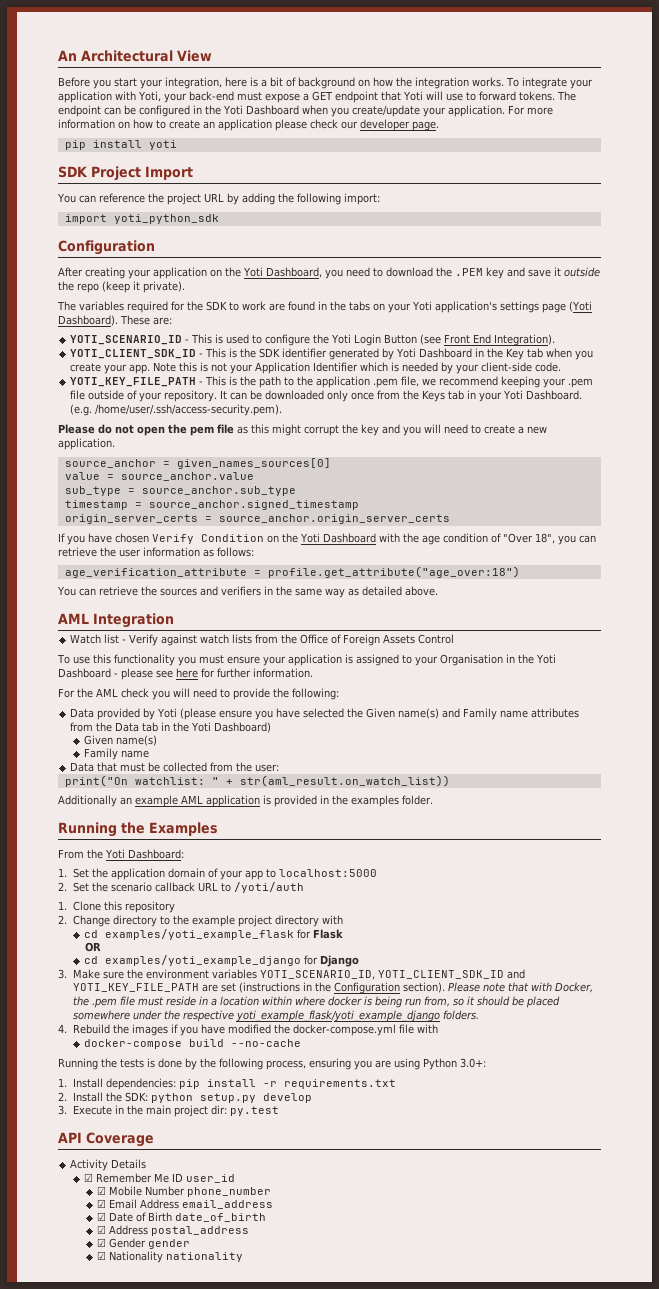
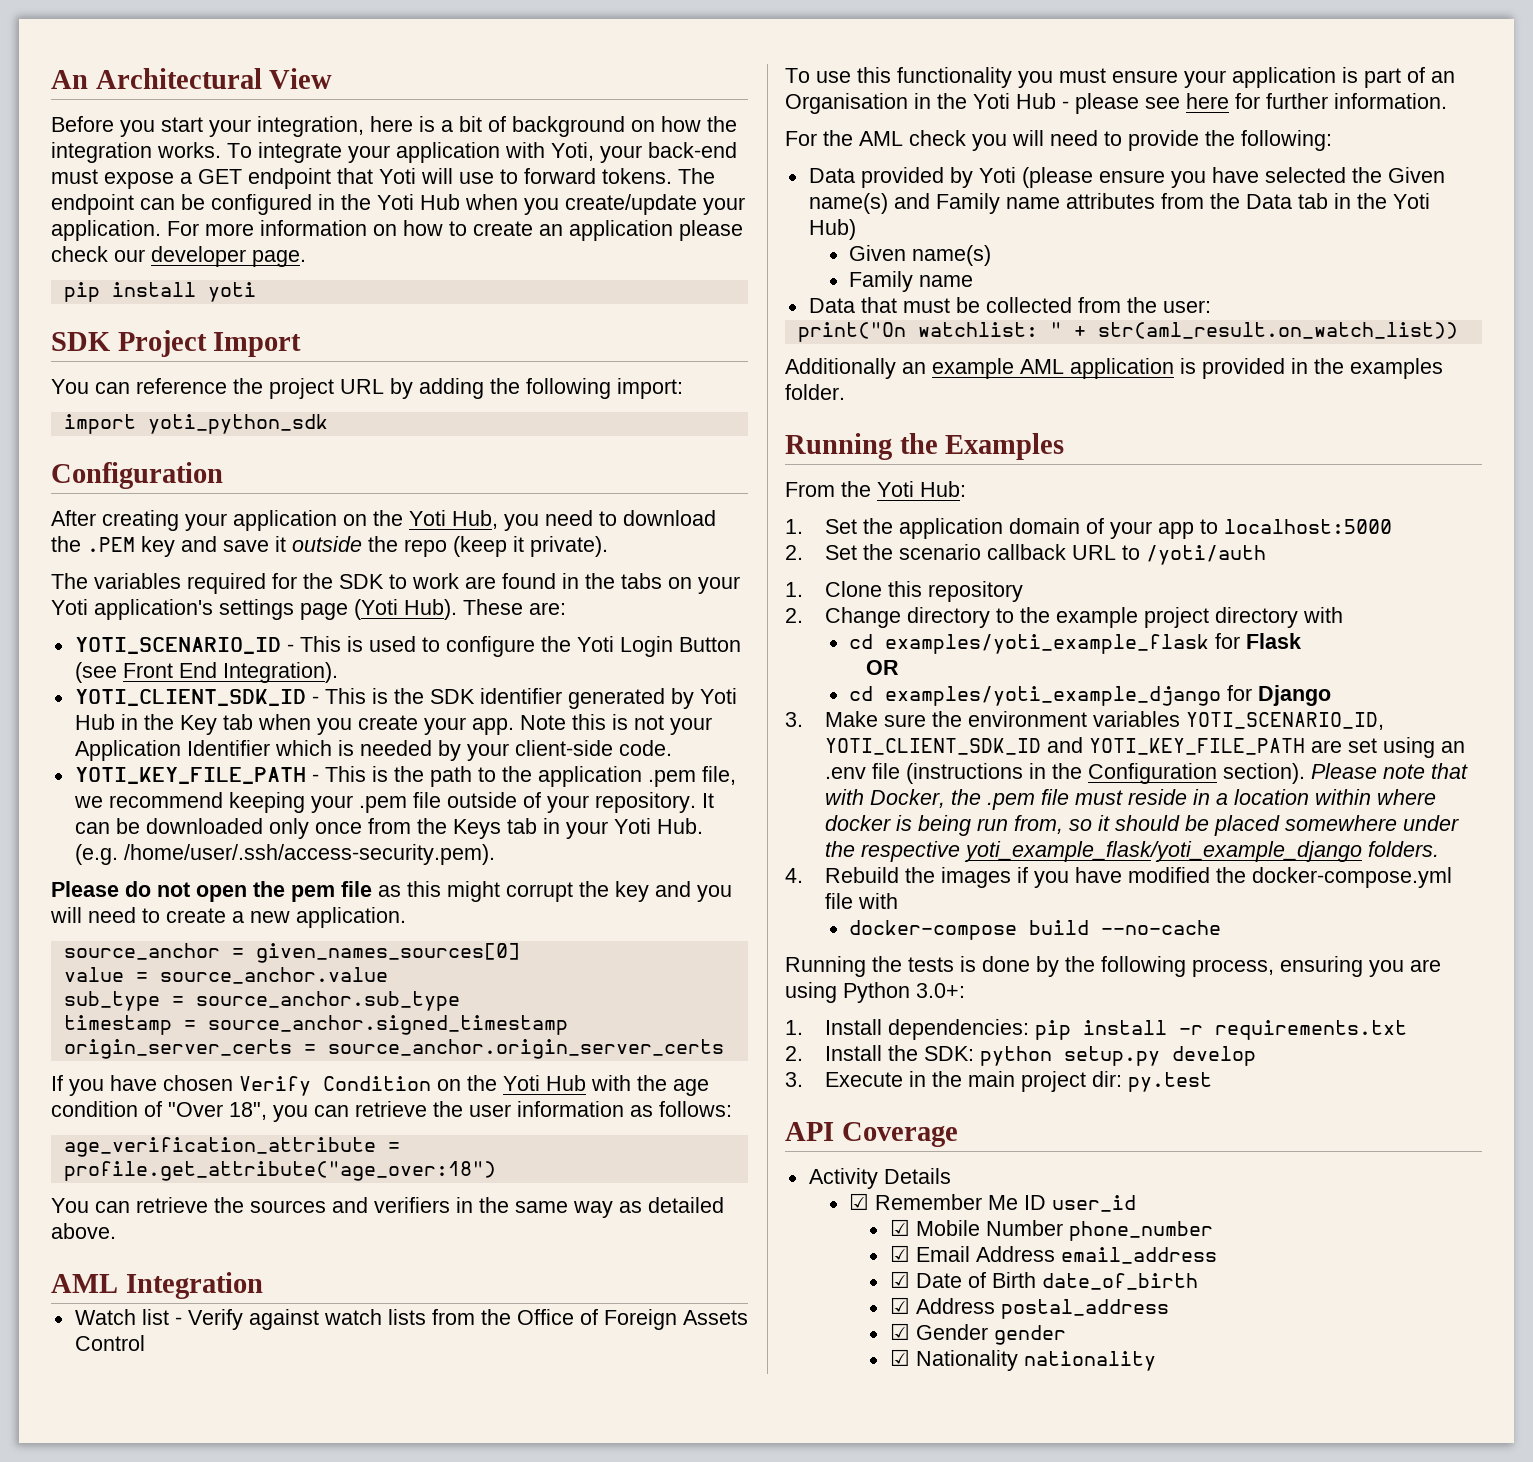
- The endpoint can be configured in the Yoti Dashboard when you create/update your application.
+ The endpoint can be configured in the Yoti Hub when you create/update your application.
- After creating your application on the Yoti Dashboard, you need to download the .PEM key and save it outside the repo (keep it private).
+ After creating your application on the Yoti Hub, you need to download the .PEM key and save it outside the repo (keep it private).
- The variables required for the SDK to work are found in the tabs on your Yoti application's settings page (Yoti Dashboard).
+ The variables required for the SDK to work are found in the tabs on your Yoti application's settings page (Yoti Hub).
- YOTI_CLIENT_SDK_ID - This is the SDK identifier generated by Yoti Dashboard in the Key tab when you create your app.
+ YOTI_CLIENT_SDK_ID - This is the SDK identifier generated by Yoti Hub in the Key tab when you create your app.
- It can be downloaded only once from the Keys tab in your Yoti Dashboard. (e.g. /home/user/.ssh/access-security.pem).
+ It can be downloaded only once from the Keys tab in your Yoti Hub. (e.g. /home/user/.ssh/access-security.pem).
- If you have chosen Verify Condition on the Yoti Dashboard with the age condition of "Over 18", you can retrieve the user information as follows:
+ If you have chosen Verify Condition on the Yoti Hub with the age condition of "Over 18", you can retrieve the user information as follows:
- To use this functionality you must ensure your application is assigned to your Organisation in the Yoti Dashboard - please see here for further information.
+ To use this functionality you must ensure your application is part of an Organisation in the Yoti Hub - please see here for further information.
- Data provided by Yoti (please ensure you have selected the Given name(s) and Family name attributes from the Data tab in the Yoti Dashboard)
+ Data provided by Yoti (please ensure you have selected the Given name(s) and Family name attributes from the Data tab in the Yoti Hub)
- From the Yoti Dashboard:
+ From the Yoti Hub:
- 3. Make sure the environment variables YOTI_SCENARIO_ID, YOTI_CLIENT_SDK_ID and YOTI_KEY_FILE_PATH are set (instructions in the Configuration section).
+ 3. Make sure the environment variables YOTI_SCENARIO_ID, YOTI_CLIENT_SDK_ID and YOTI_KEY_FILE_PATH are set using an .env file (instructions in the Configuration section).

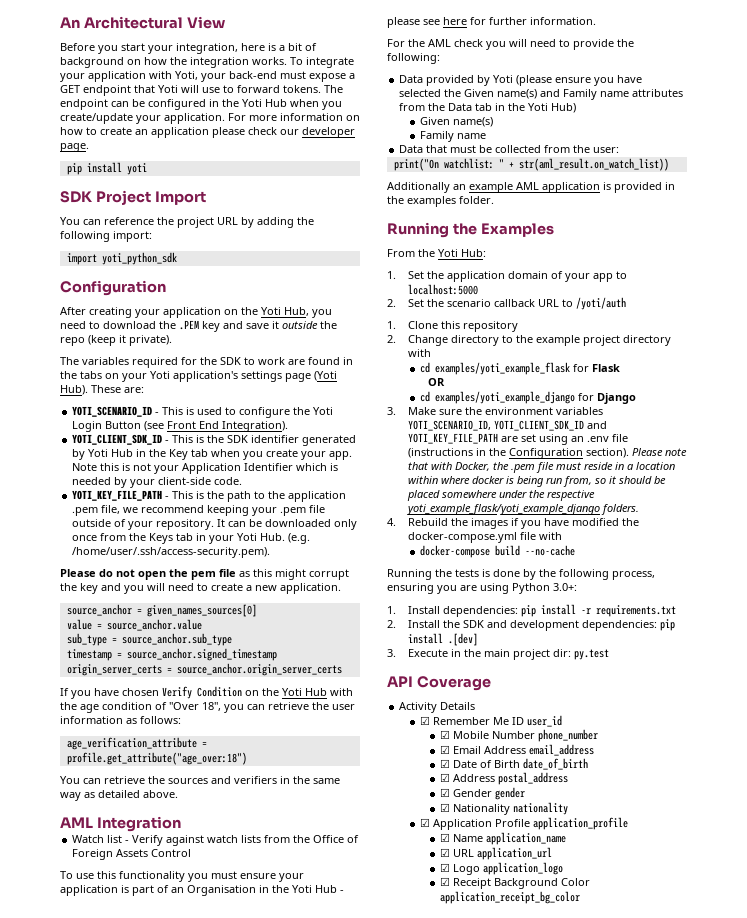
- 2. Install the SDK: python setup.py develop
+ 2. Install the SDK and development dependencies: pip install .[dev]
+ ☑ Application Profile application_profile
+ ☑ Name application_name
+ ☑ URL application_url
+ ☑ Logo application_logo
+ ☑ Receipt Background Color application_receipt_bg_color

